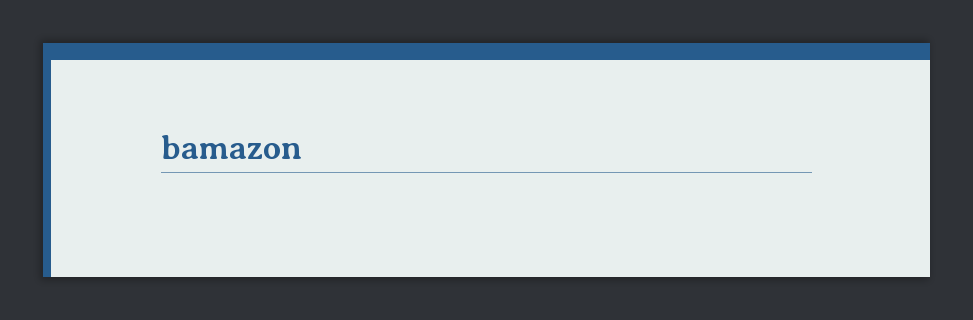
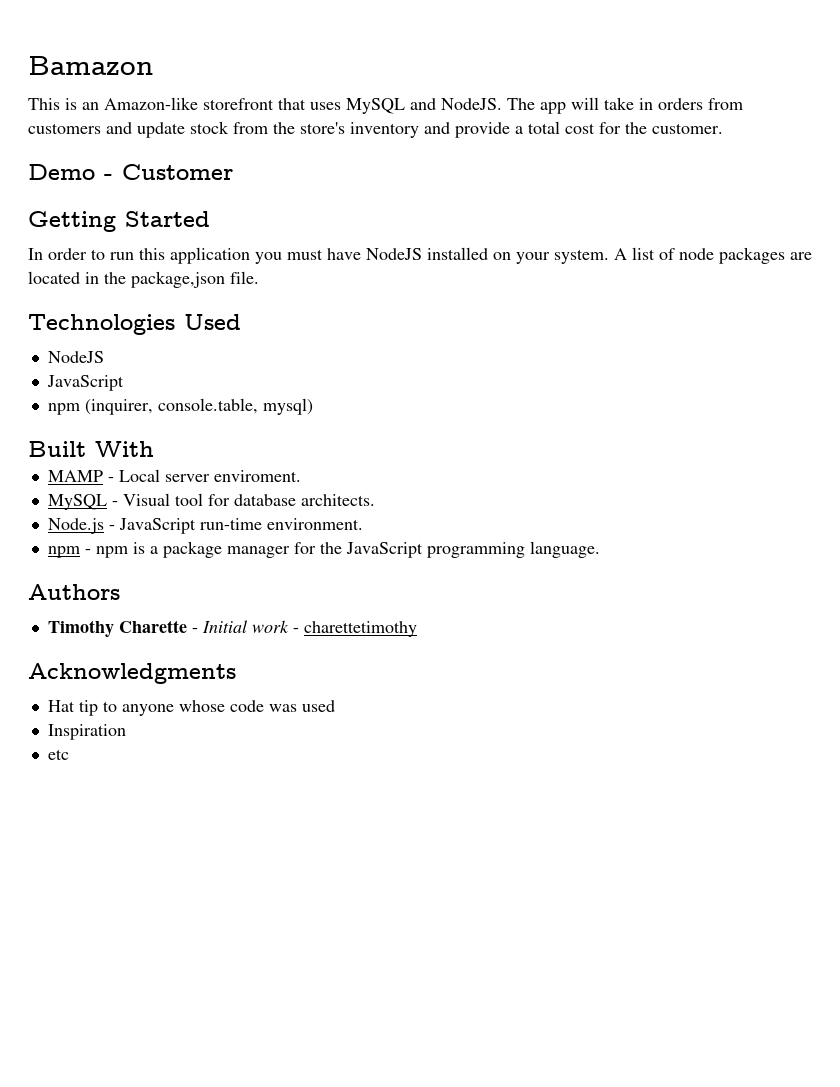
- bamazon
+ Bamazon
+ This is an Amazon-like storefront that uses MySQL and NodeJS. The app will take in orders from customers and update stock from the store's inventory and provide a total cost for the customer.
+ Demo - Customer
+ Getting Started
+ In order to run this application you must have NodeJS installed on your system. A list of node packages are located in the package,json file.
+ Technologies Used
+ NodeJS
+ JavaScript
+ npm (inquirer, console.table, mysql)
+ Built With
+ MAMP - Local server enviroment.
+ MySQL - Visual tool for database architects.
+ Node.js - JavaScript run-time environment.
+ npm - npm is a package manager for the JavaScript programming language.
+ Authors
+ Timothy Charette - Initial work - charettetimothy
+ Acknowledgments
+ Hat tip to anyone whose code was used
+ Inspiration
+ etc

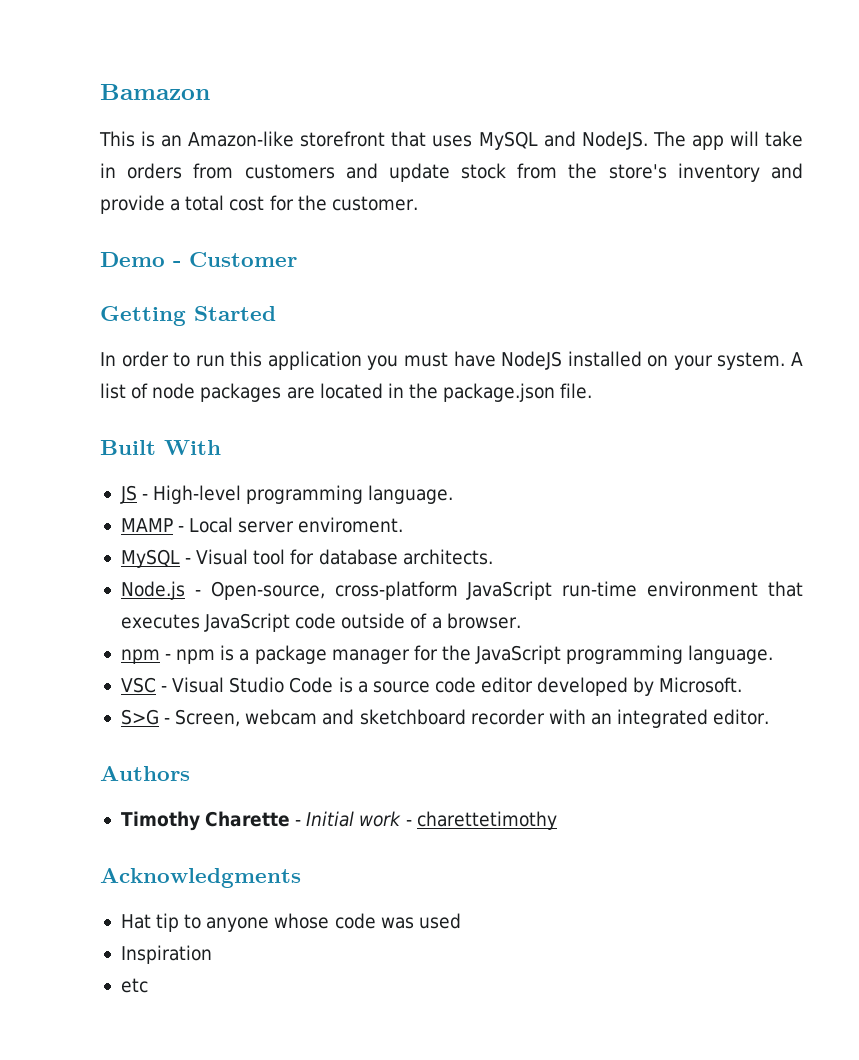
- A list of node packages are located in the package,json file.
+ A list of node packages are located in the package.json file.
- Technologies Used
- NodeJS
- JavaScript
- npm (inquirer, console.table, mysql)
  Built With
+ JS - High-level programming language.
- Node.js - JavaScript run-time environment.
+ Node.js - Open-source, cross-platform JavaScript run-time environment that executes JavaScript code outside of a browser.
+ VSC - Visual Studio Code is a source code editor developed by Microsoft.
+ S>G - Screen, webcam and sketchboard recorder with an integrated editor.

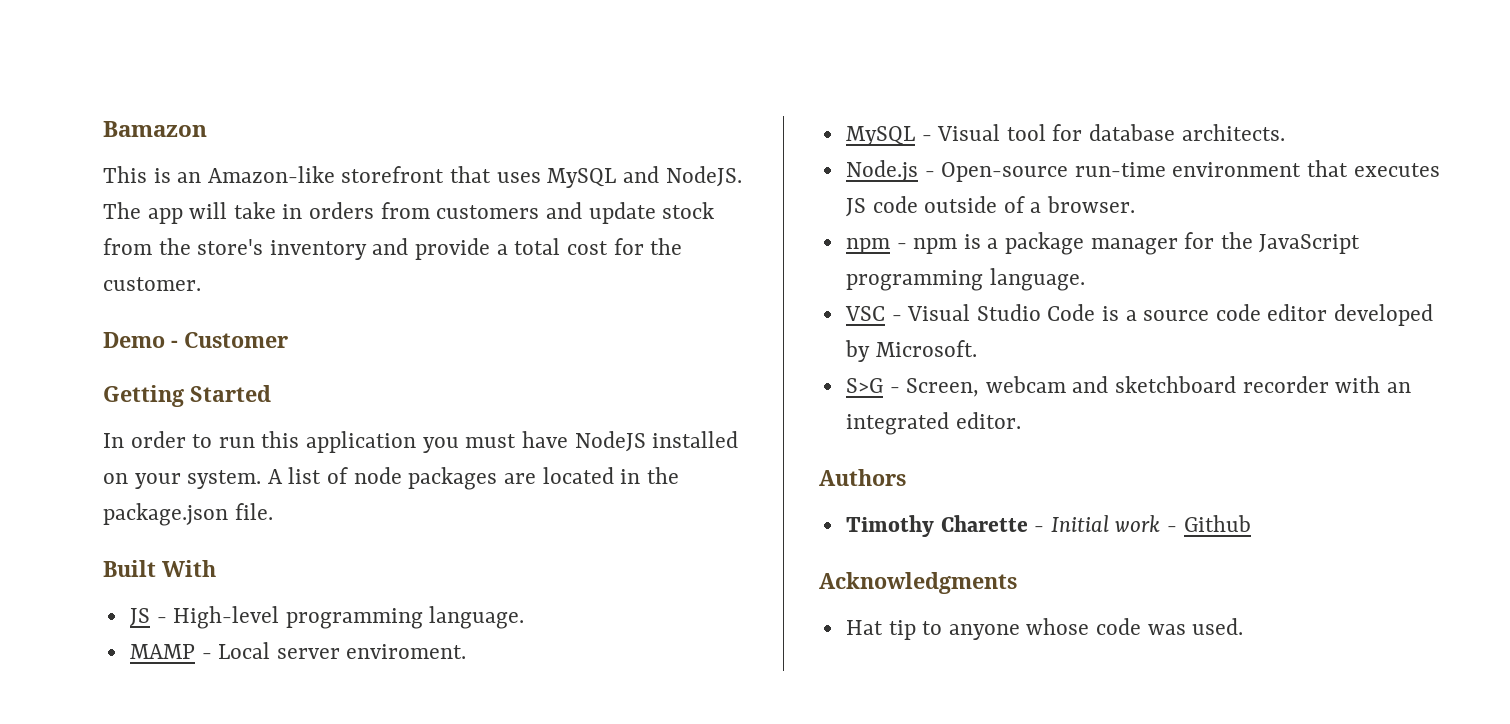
- Node.js - Open-source, cross-platform JavaScript run-time environment that executes JavaScript code outside of a browser.
+ Node.js - Open-source run-time environment that executes JS code outside of a browser.
- Timothy Charette - Initial work - charettetimothy
+ Timothy Charette - Initial work - Github
- Hat tip to anyone whose code was used
- Inspiration
- etc
+ Hat tip to anyone whose code was used.

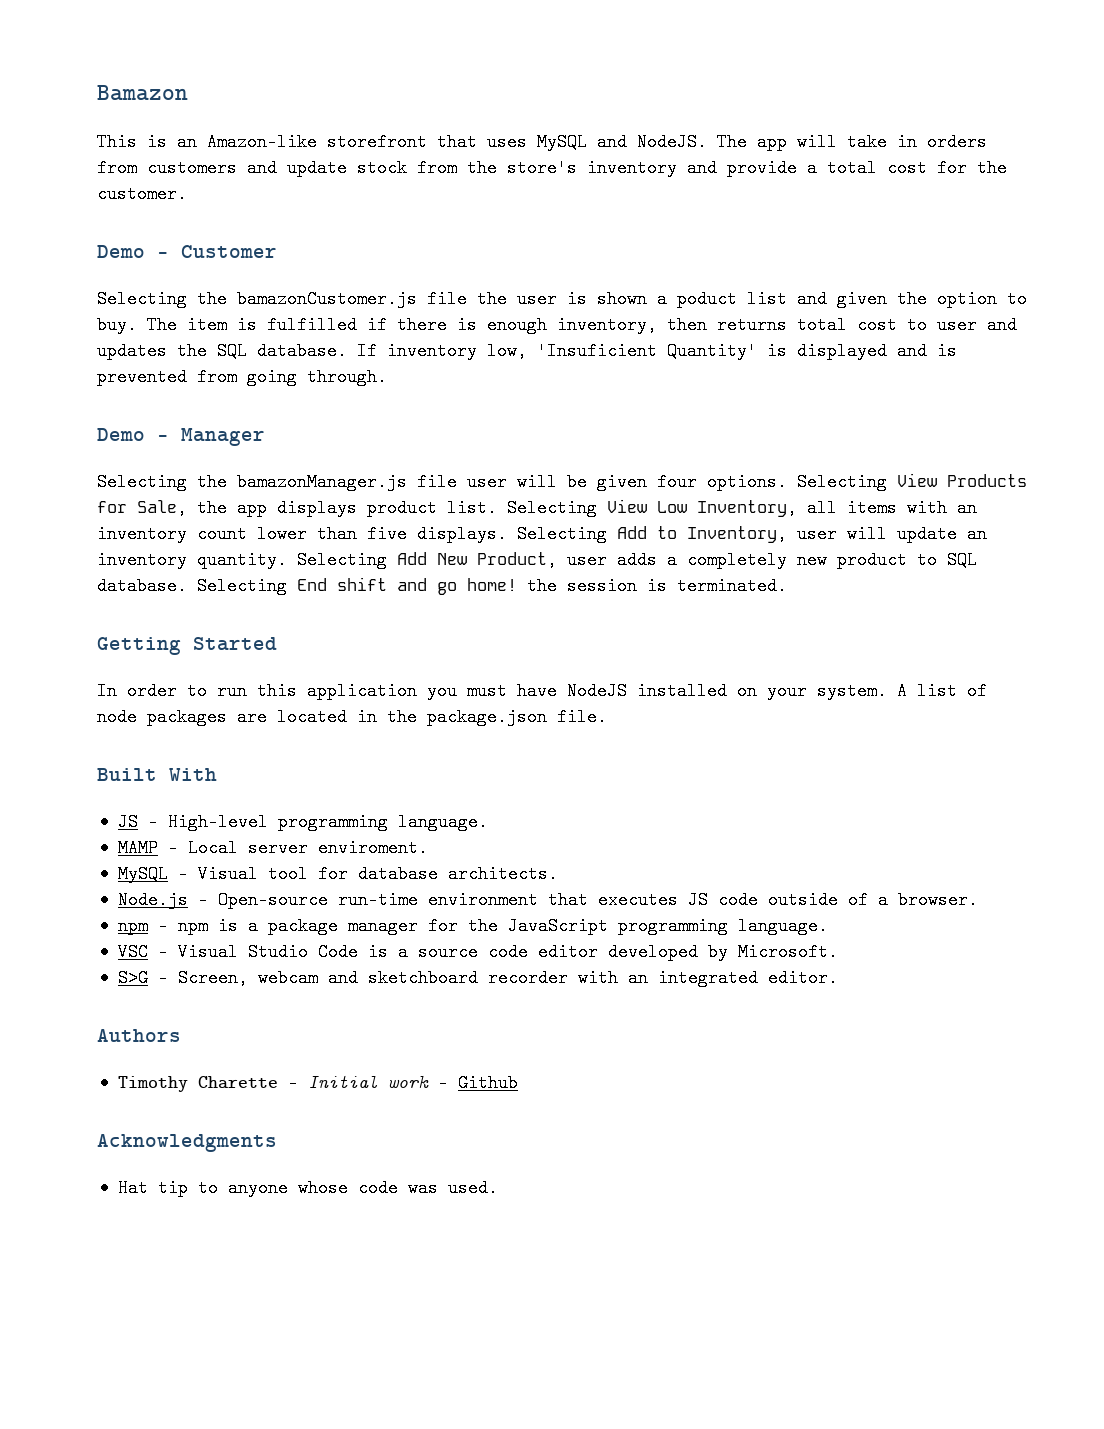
+ Selecting the bamazonCustomer.js file the user is shown a poduct list and given the option to buy. The item is fulfilled if there is enough inventory, then returns total cost to user and updates the SQL database. If inventory low, 'Insuficient Quantity' is displayed and is prevented from going through.
+ Demo - Manager
+ Selecting the bamazonManager.js file user will be given four options. Selecting View Products for Sale, the app displays product list. Selecting View Low Inventory, all items with an inventory count lower than five displays. Selecting Add to Inventory, user will update an inventory quantity. Selecting Add New Product, user adds a completely new product to SQL database. Selecting End shift and go home! the session is terminated.

